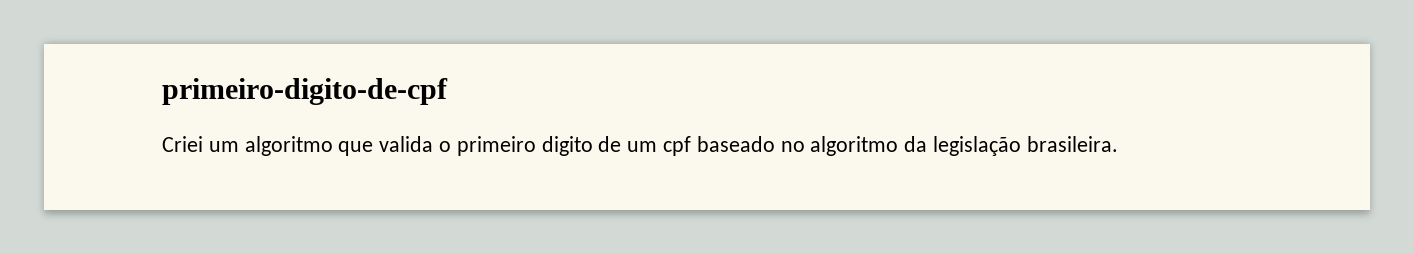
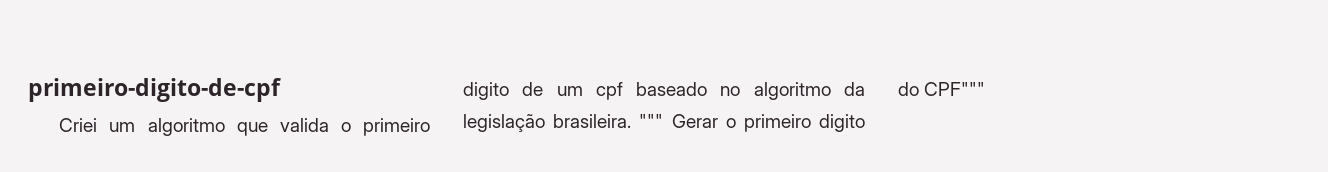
+ """ Gerar o primeiro digito do CPF"""

